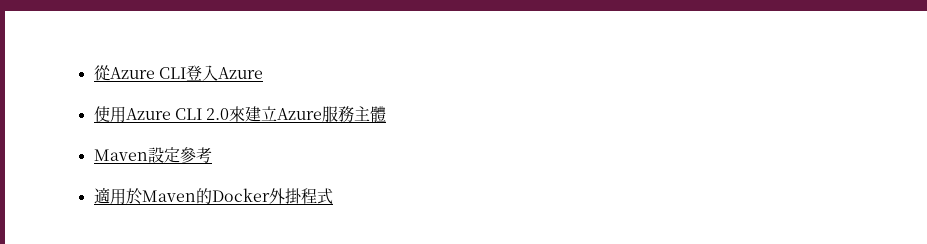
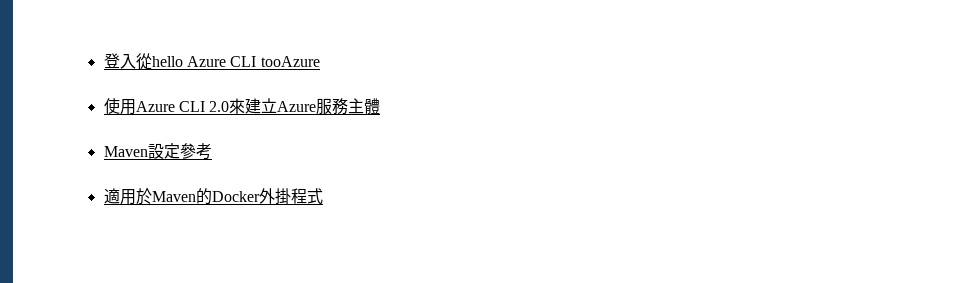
- 從Azure CLI登入Azure
+ 登入從hello Azure CLI tooAzure

